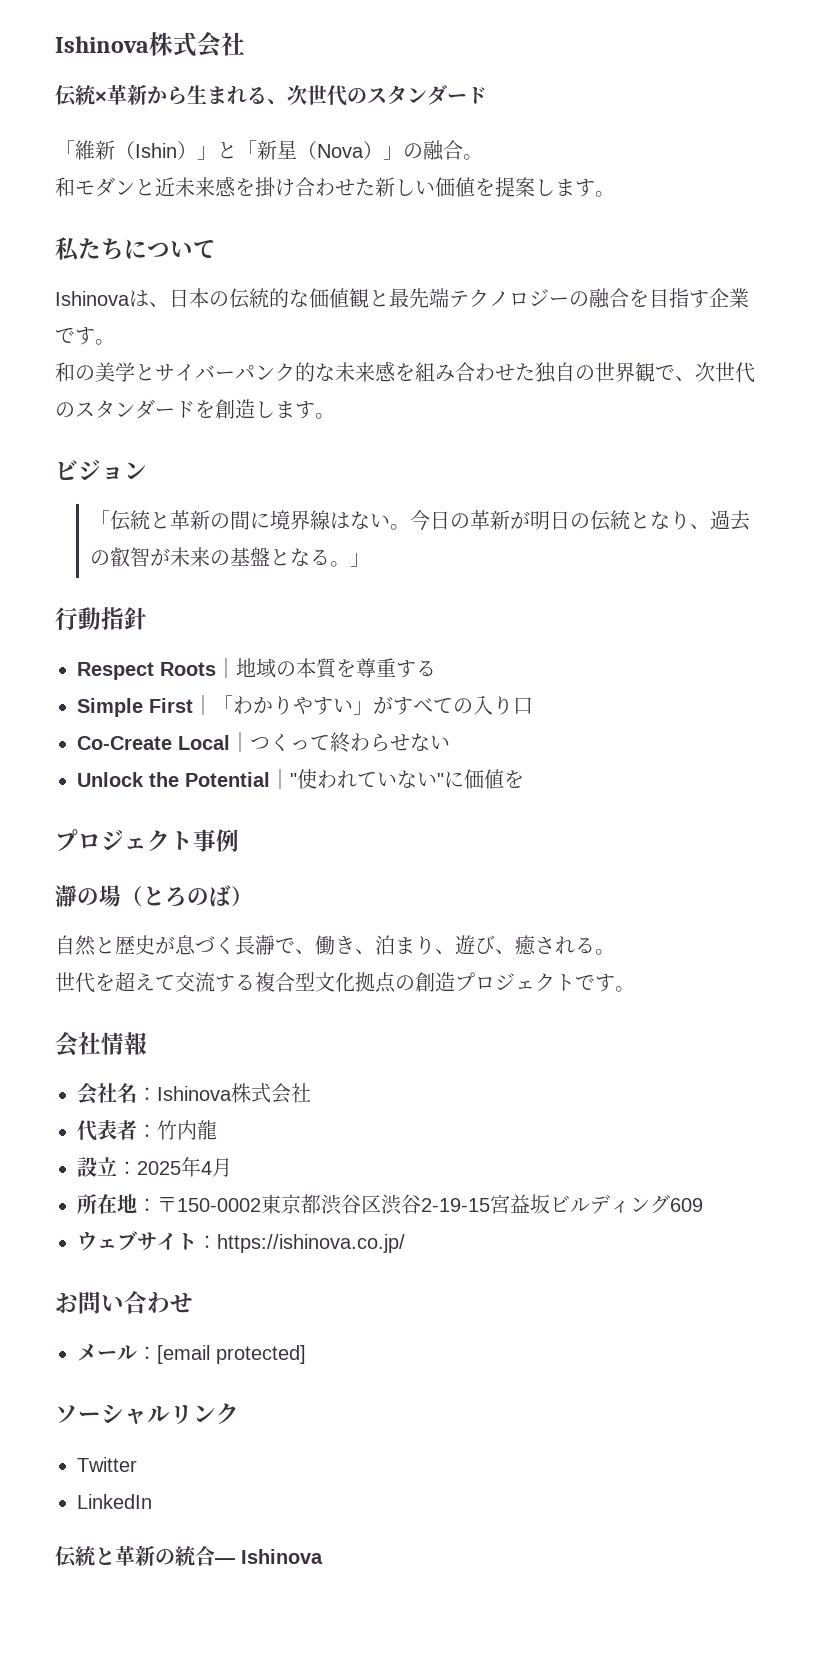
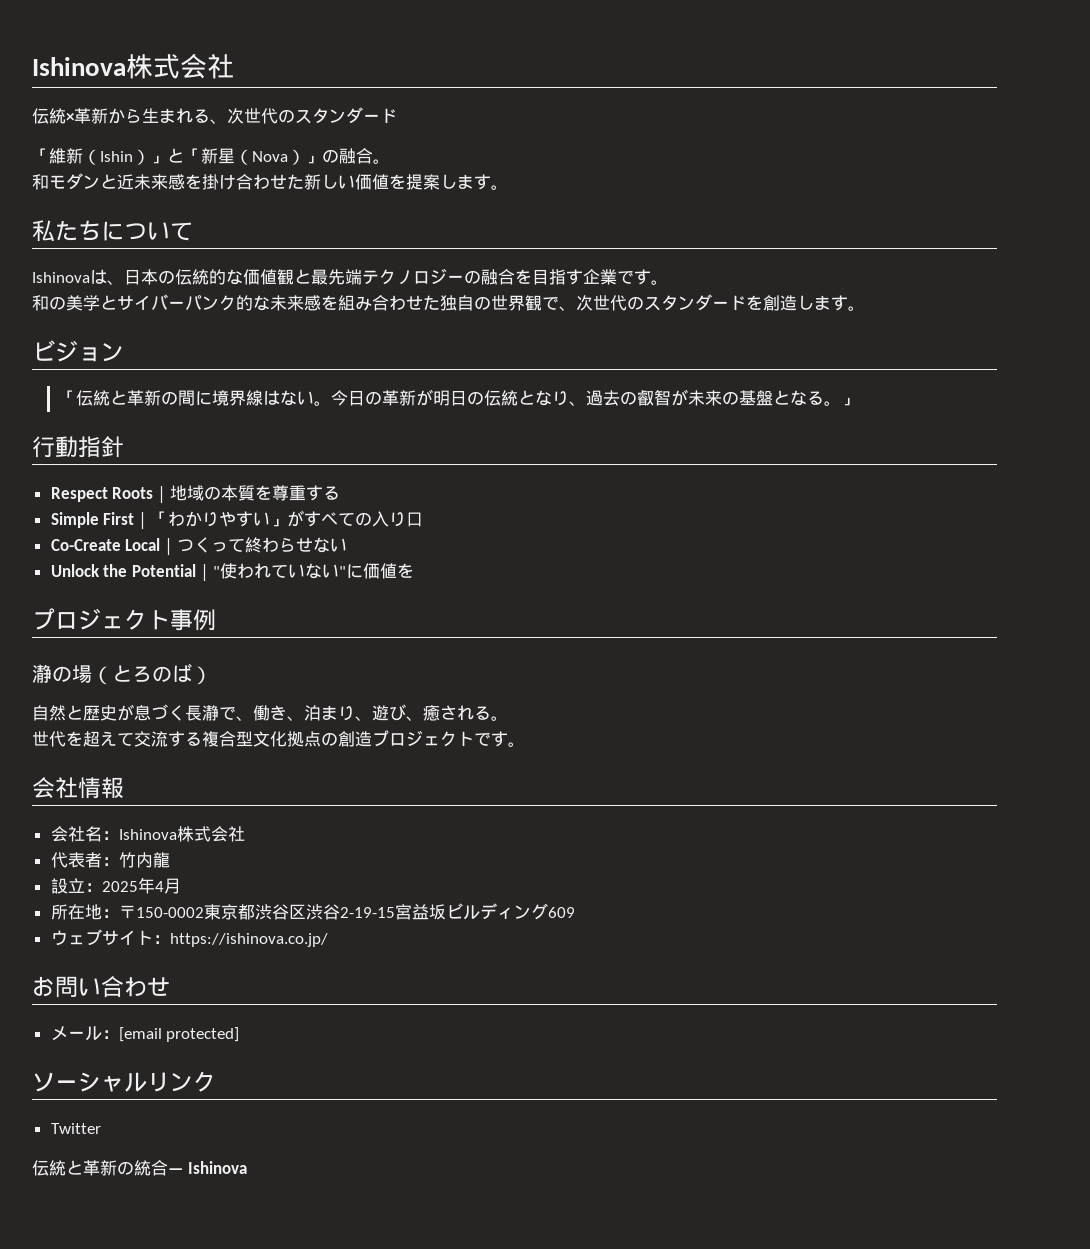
- LinkedIn

